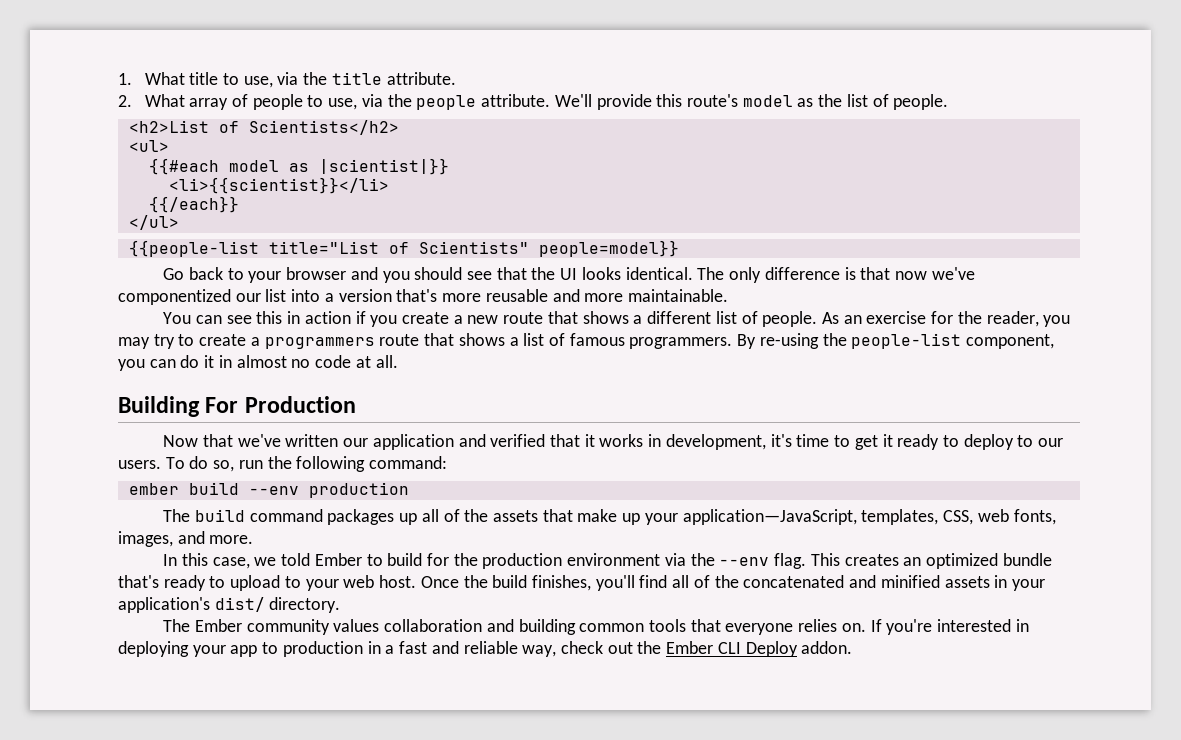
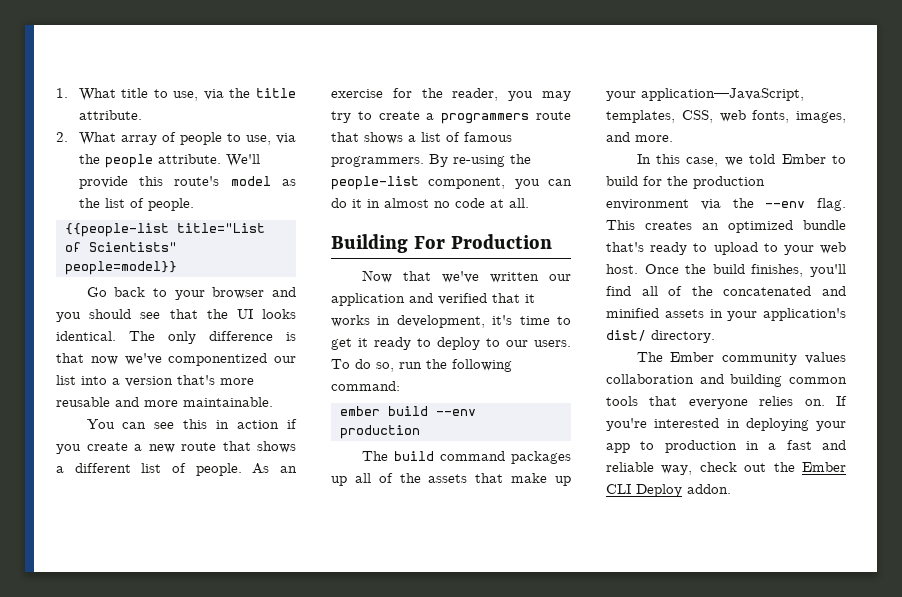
- <h2>List of Scientists</h2>
- <ul>
- {{#each model as |scientist|}}
- <li>{{scientist}}</li>
- {{/each}}
- </ul>

